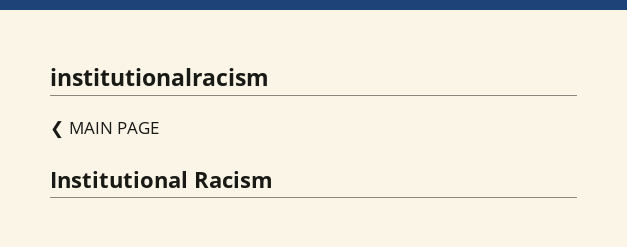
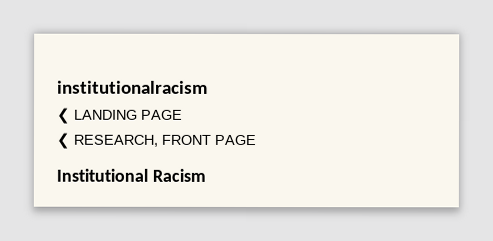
- ❮ MAIN PAGE
+ ❮ LANDING PAGE
+ ❮ RESEARCH, FRONT PAGE

